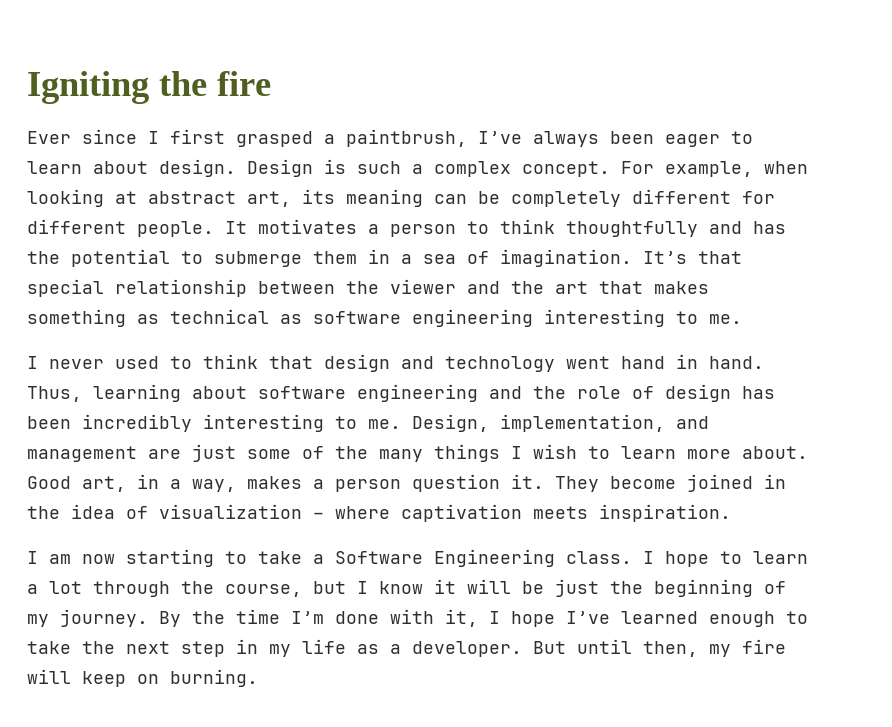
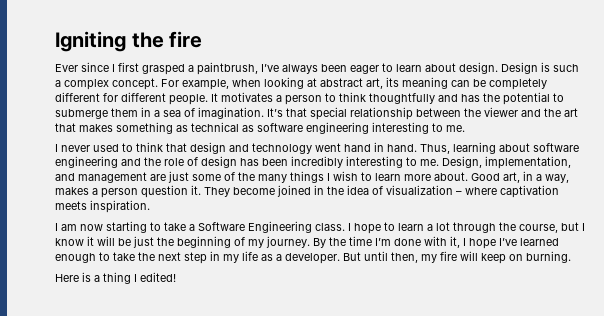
+ Here is a thing I edited!

